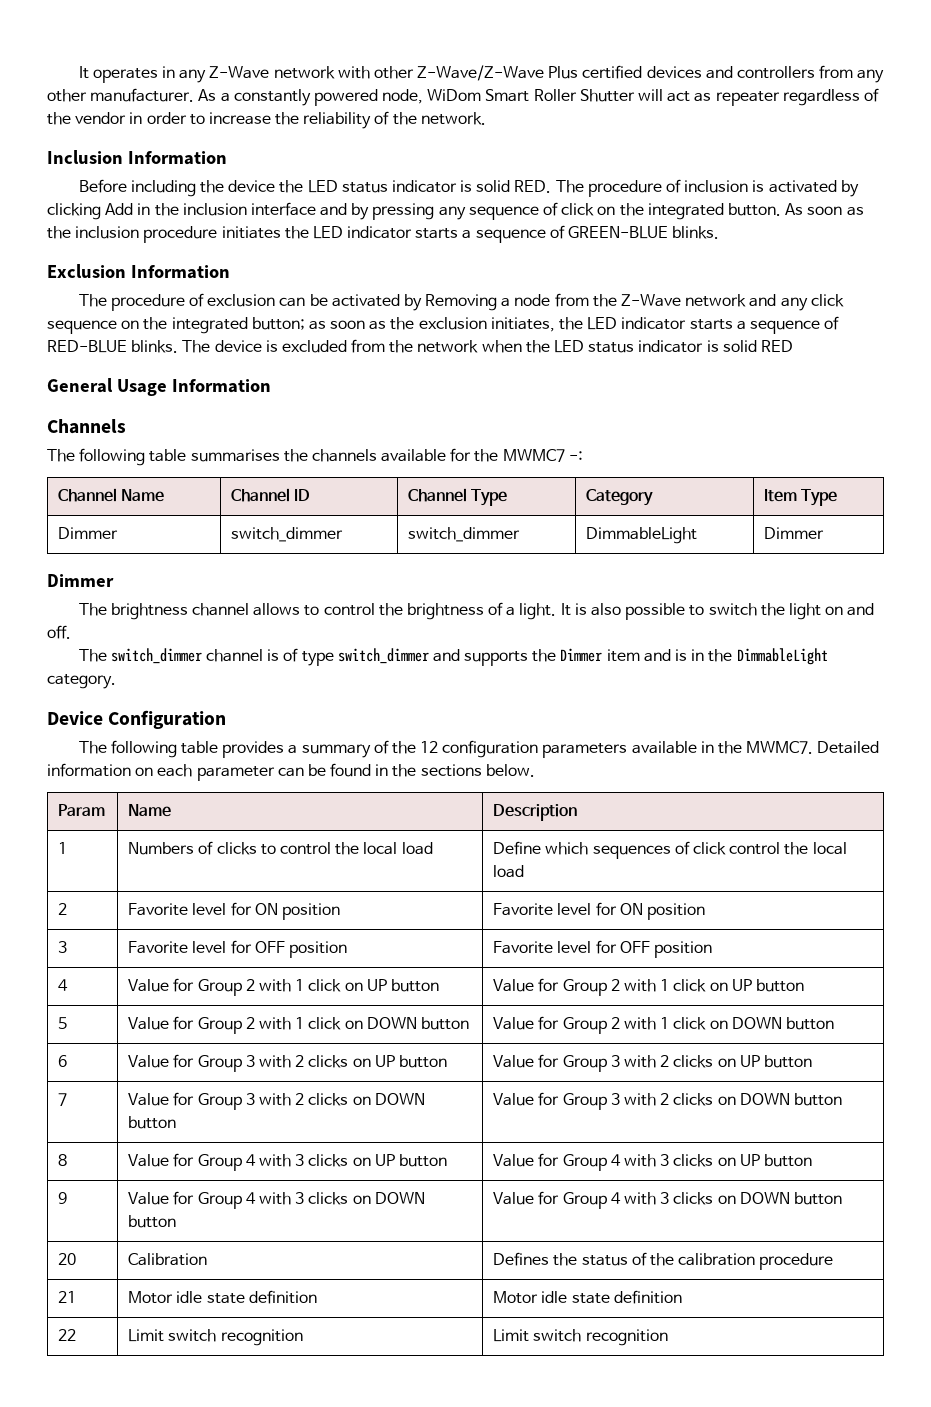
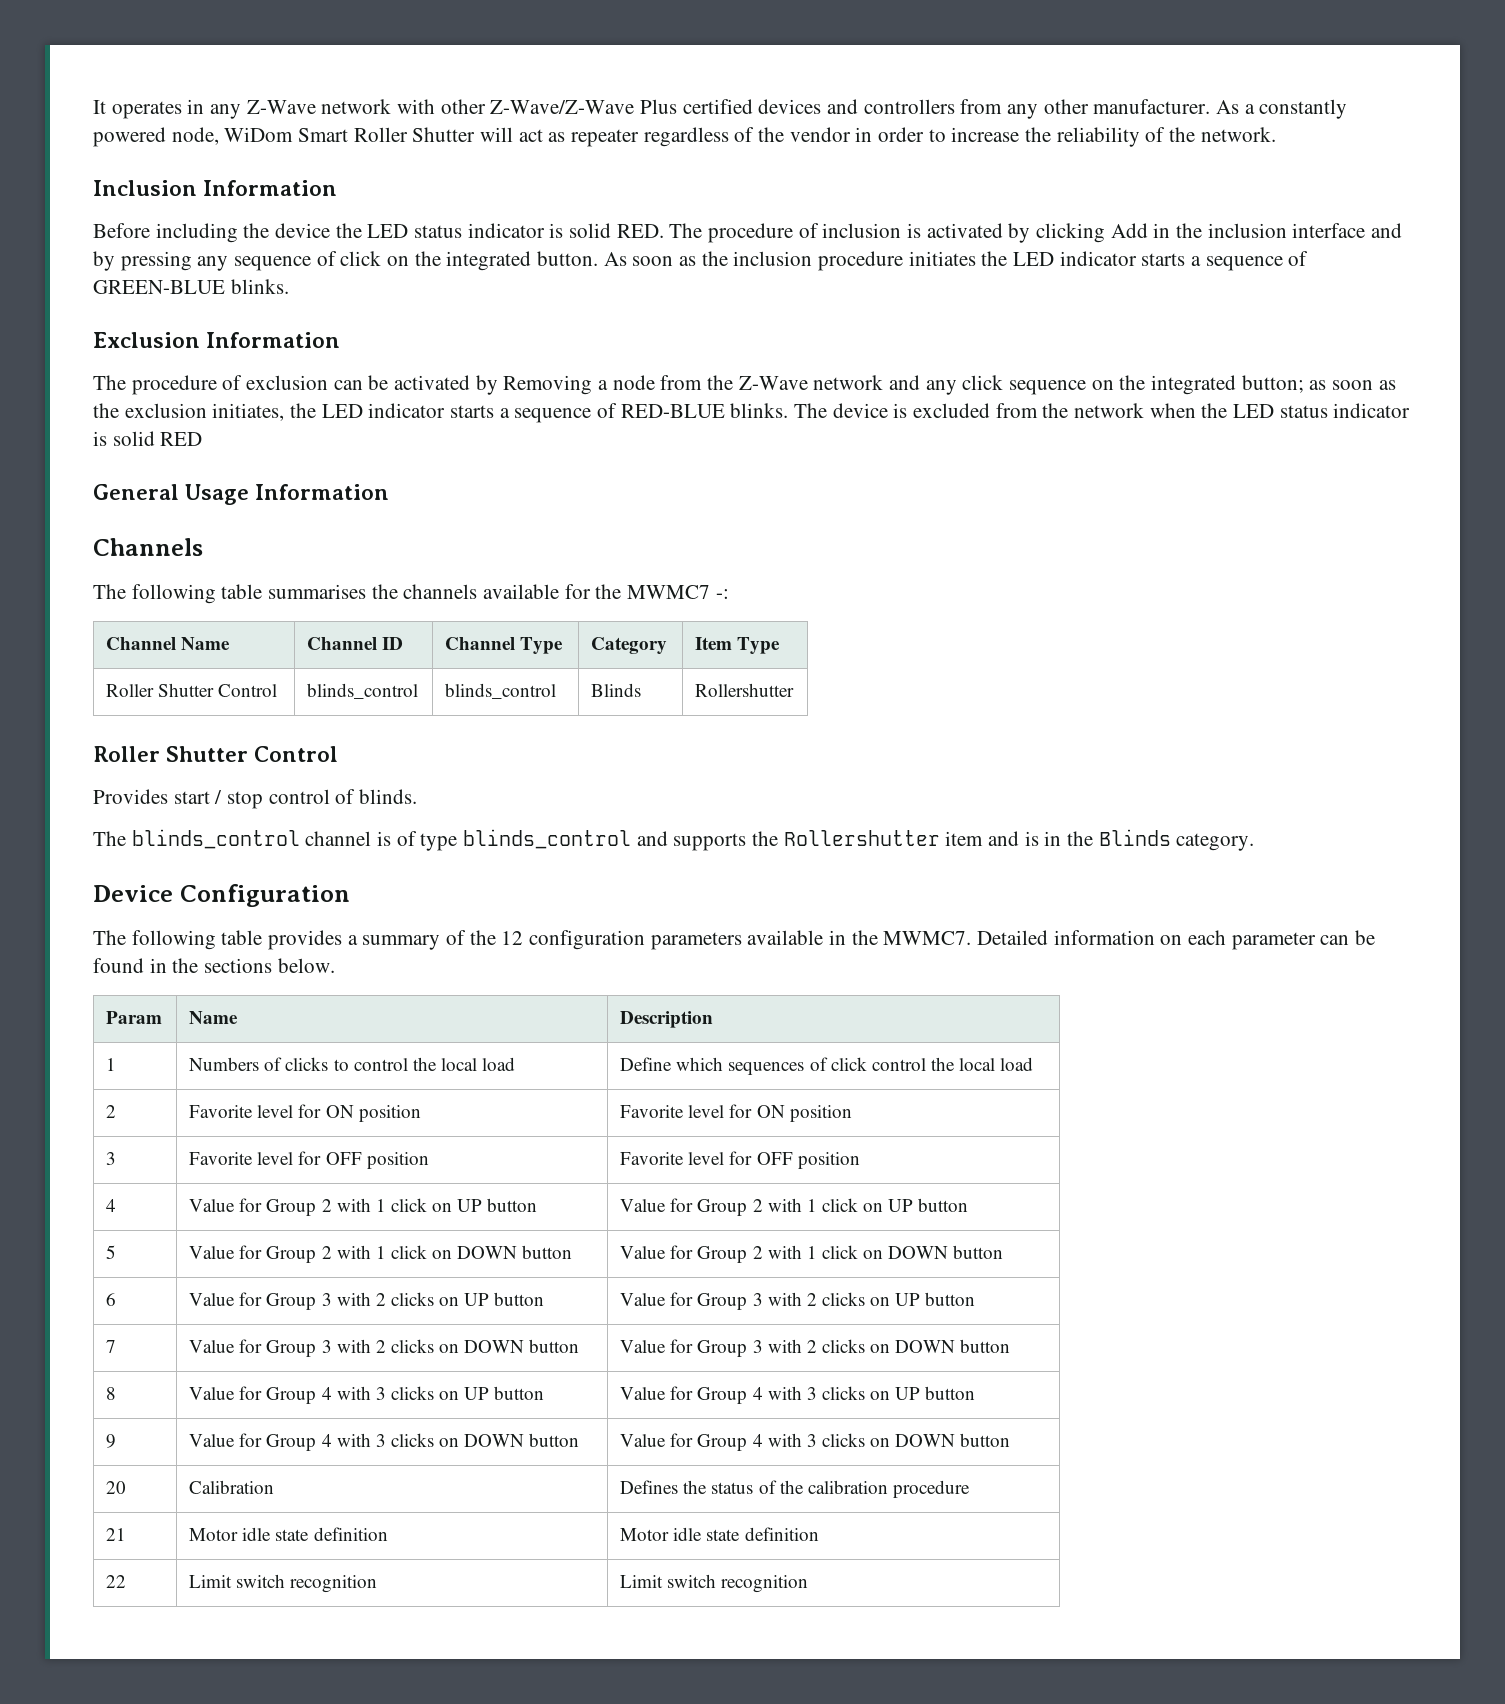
- Dimmer | switch_dimmer | switch_dimmer | DimmableLight | Dimmer
- Dimmer
- The brightness channel allows to control the brightness of a light. It is also possible to switch the light on and off.
- The switch_dimmer channel is of type switch_dimmer and supports the Dimmer item and is in the DimmableLight category.
+ Roller Shutter Control | blinds_control | blinds_control | Blinds | Rollershutter
+ Roller Shutter Control
+ Provides start / stop control of blinds.
+ The blinds_control channel is of type blinds_control and supports the Rollershutter item and is in the Blinds category.

